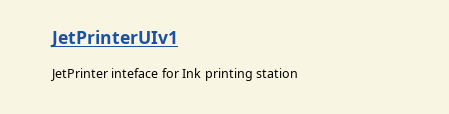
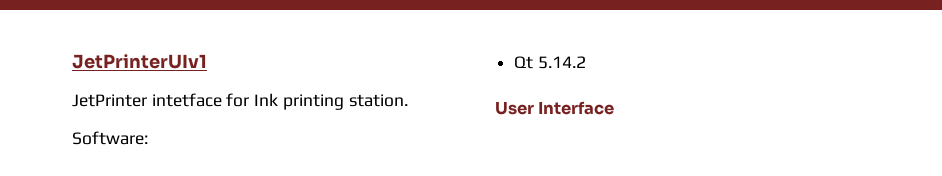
- JetPrinter inteface for Ink printing station
+ JetPrinter intetface for Ink printing station.
+ Software:
+ Qt 5.14.2
+ User Interface

